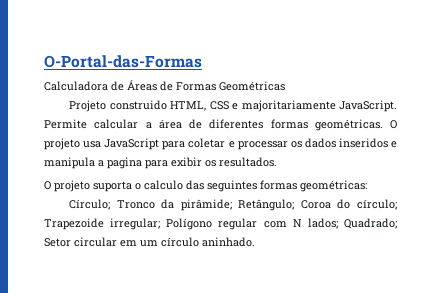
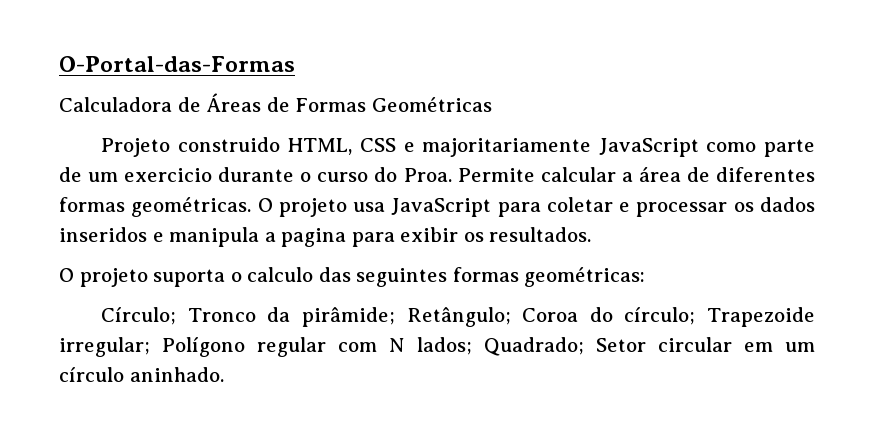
- Projeto construido HTML, CSS e majoritariamente JavaScript.
+ Projeto construido HTML, CSS e majoritariamente JavaScript como parte de um exercicio durante o curso do Proa.

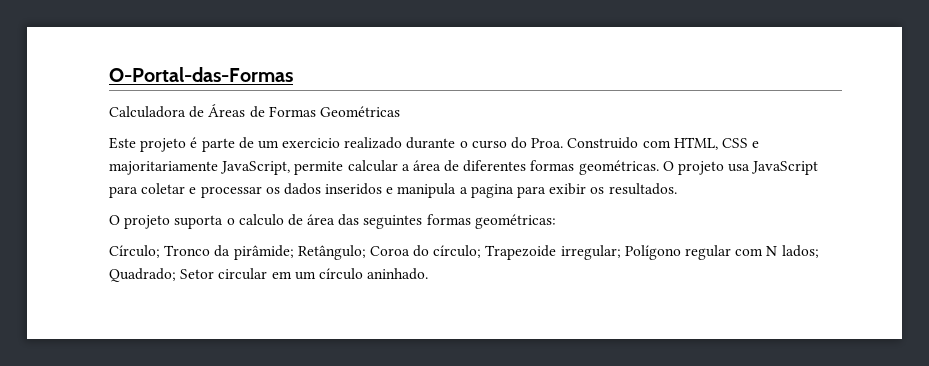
- Projeto construido HTML, CSS e majoritariamente JavaScript como parte de um exercicio durante o curso do Proa.
+ Este projeto é parte de um exercicio realizado durante o curso do Proa.
- Permite calcular a área de diferentes formas geométricas.
+ Construido com HTML, CSS e majoritariamente JavaScript, permite calcular a área de diferentes formas geométricas.
- O projeto suporta o calculo das seguintes formas geométricas:
+ O projeto suporta o calculo de área das seguintes formas geométricas:

